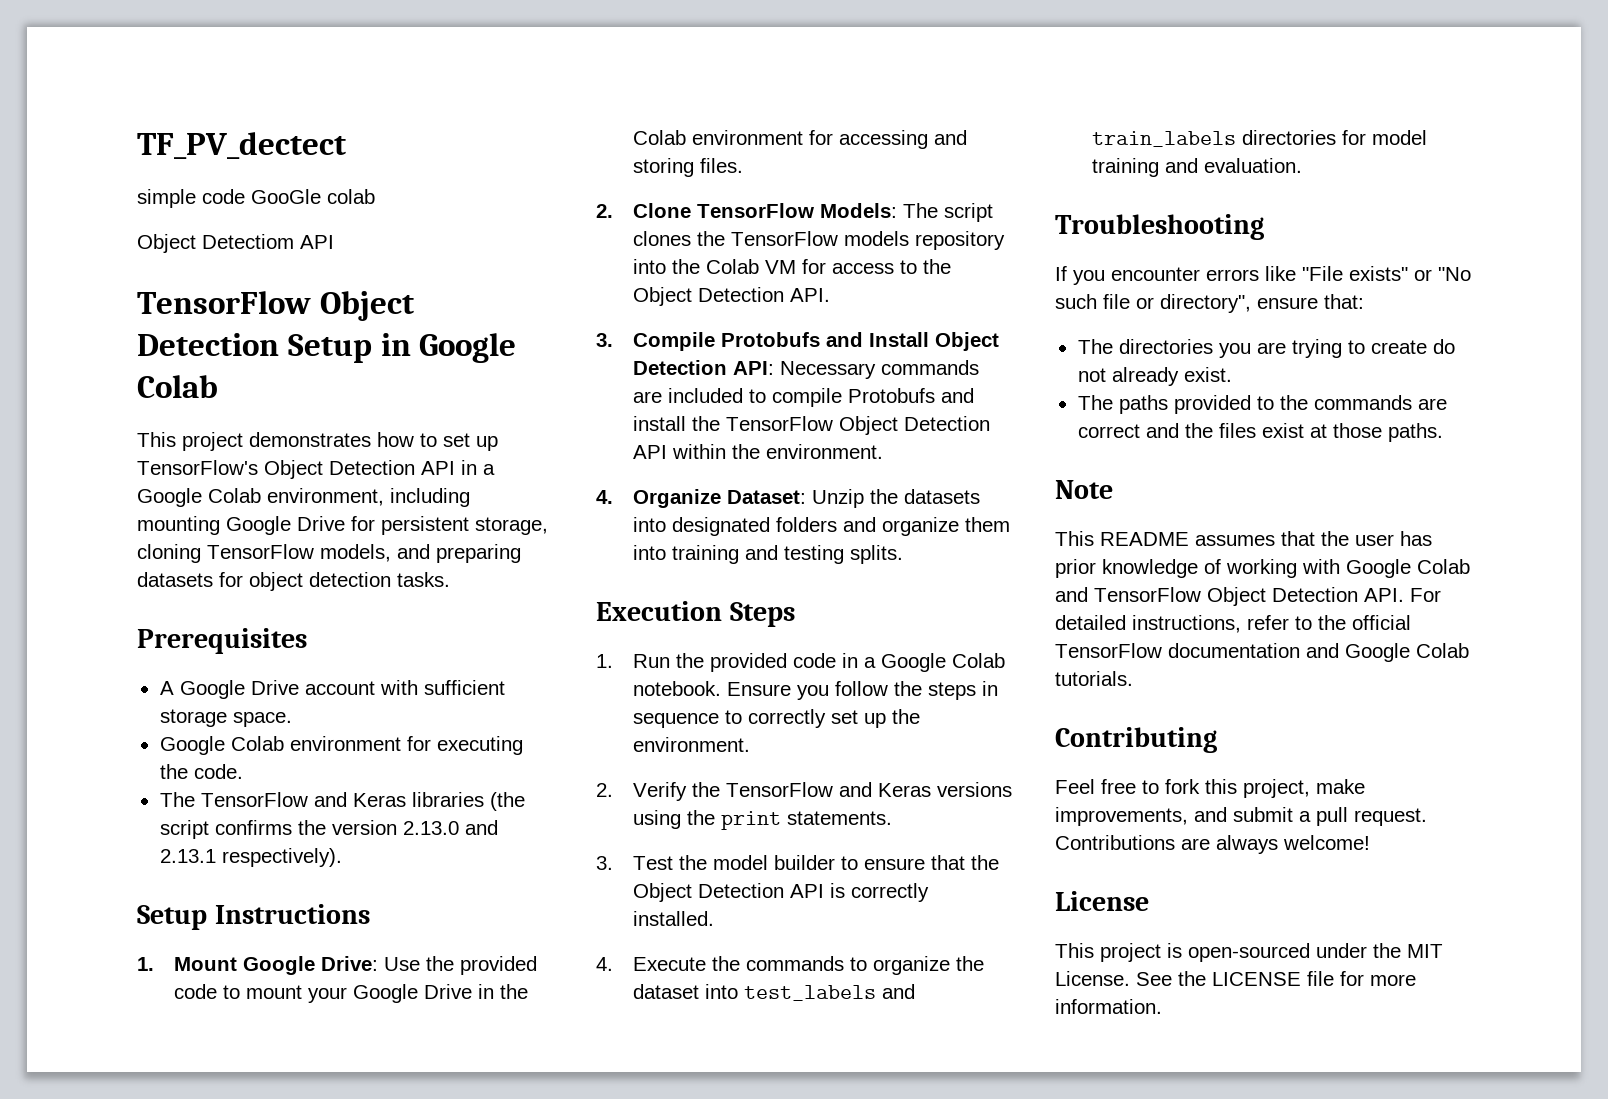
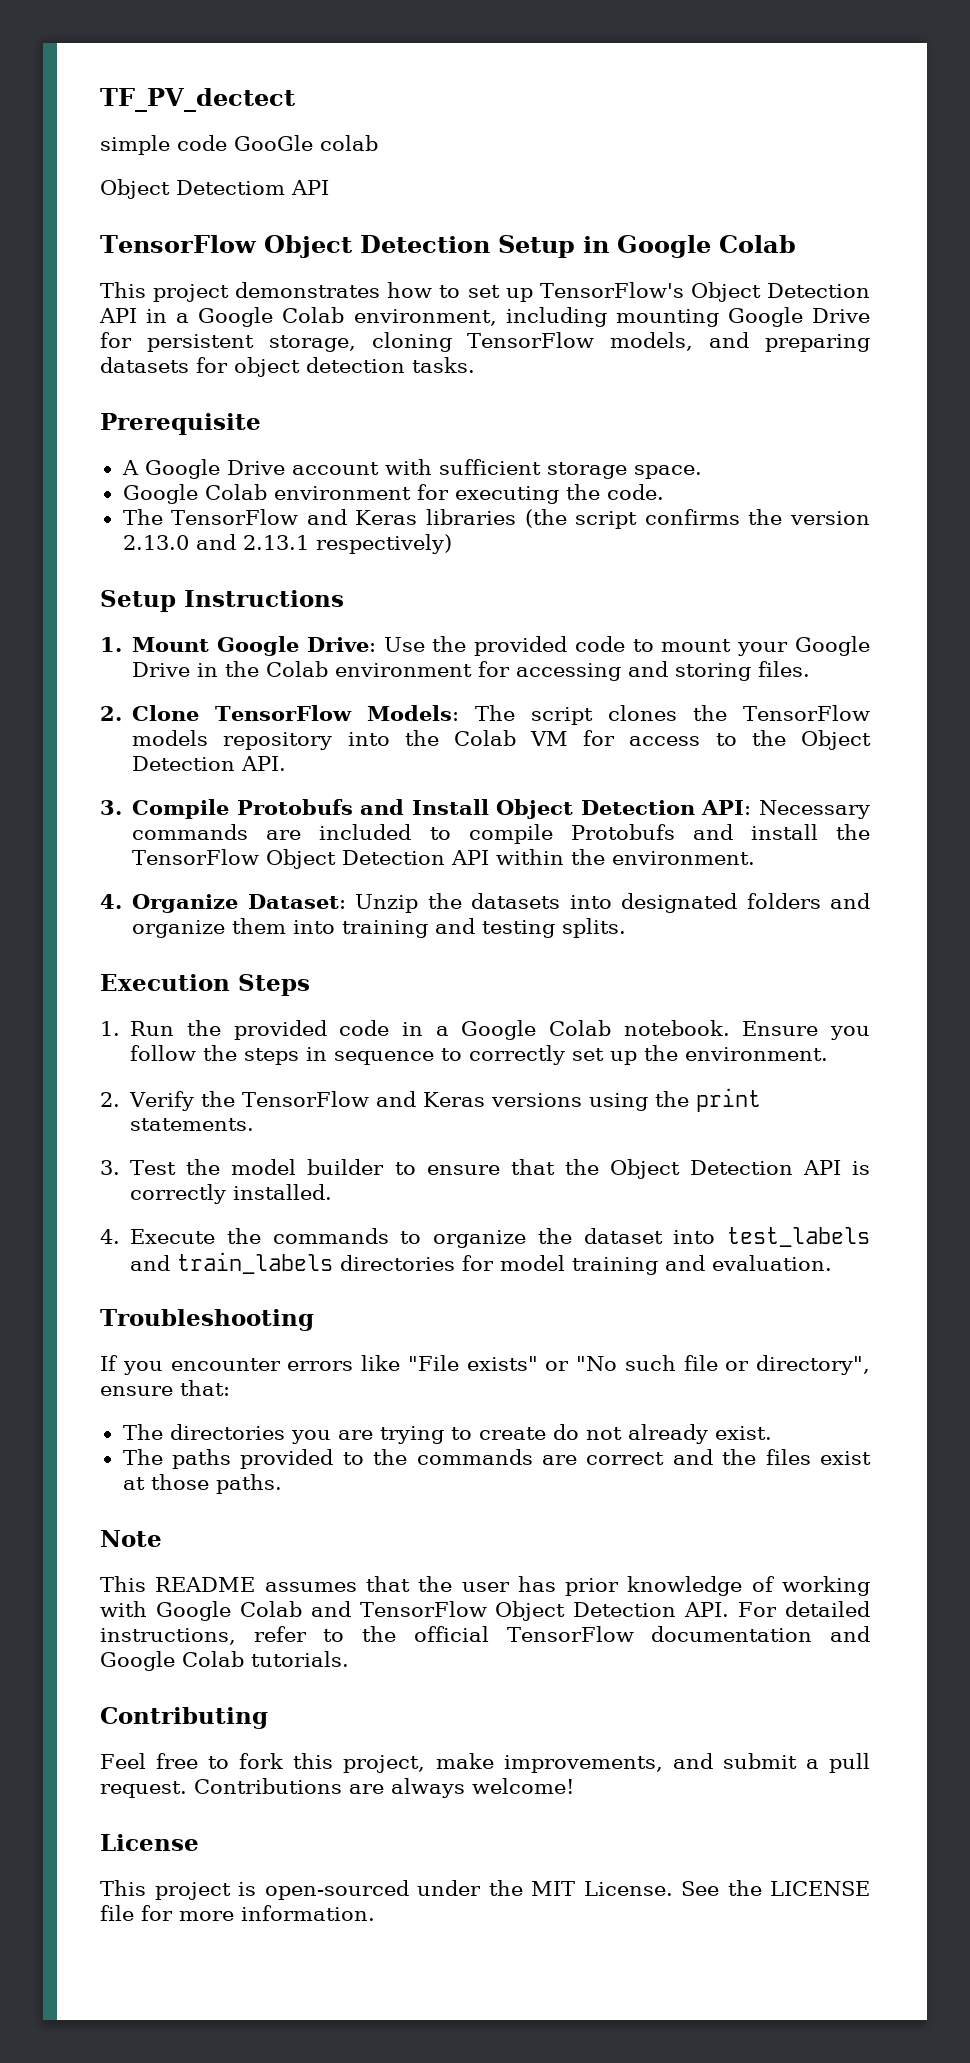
- Prerequisites
+ Prerequisite
- The TensorFlow and Keras libraries (the script confirms the version 2.13.0 and 2.13.1 respectively).
+ The TensorFlow and Keras libraries (the script confirms the version 2.13.0 and 2.13.1 respectively)

